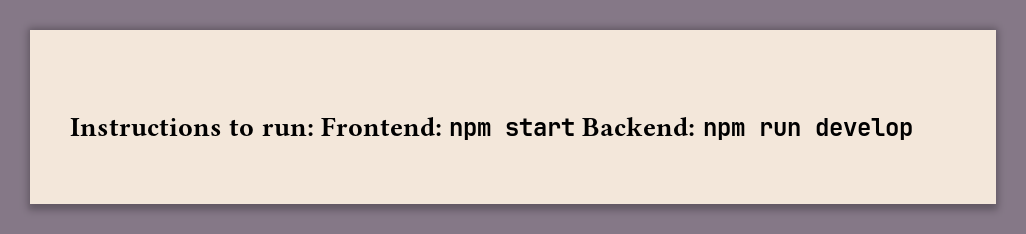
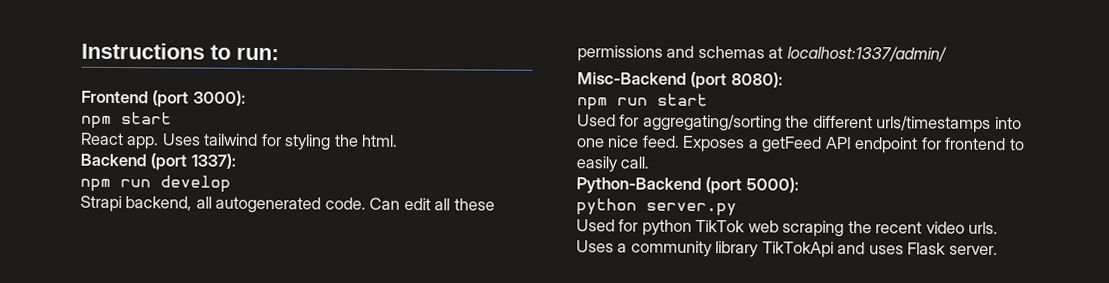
- Instructions to run: Frontend: npm start Backend: npm run develop
+ Instructions to run:
+ Frontend (port 3000):
+ npm start
+ React app. Uses tailwind for styling the html.
+ Backend (port 1337):
+ npm run develop
+ Strapi backend, all autogenerated code. Can edit all these permissions and schemas at localhost:1337/admin/
+ Misc-Backend (port 8080):
+ npm run start
+ Used for aggregating/sorting the different urls/timestamps into one nice feed. Exposes a getFeed API endpoint for frontend to easily call.
+ Python-Backend (port 5000):
+ python server.py
+ Used for python TikTok web scraping the recent video urls. Uses a community library TikTokApi and uses Flask server.

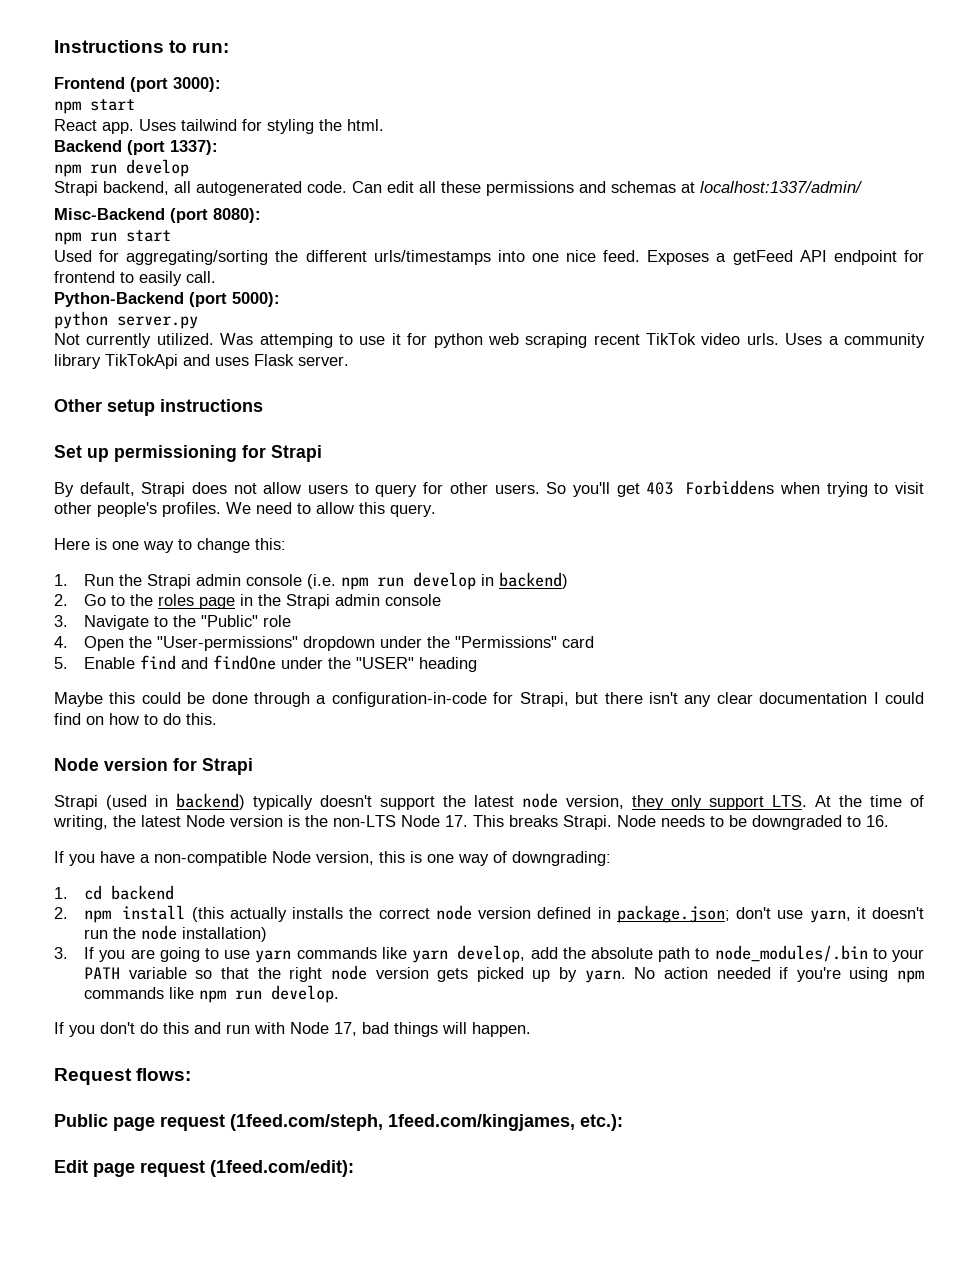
- Used for python TikTok web scraping the recent video urls.
+ Not currently utilized. Was attemping to use it for python web scraping recent TikTok video urls.
+ Other setup instructions
+ Set up permissioning for Strapi
+ By default, Strapi does not allow users to query for other users. So you'll get 403 Forbiddens when trying to visit other people's profiles. We need to allow this query.
+ Here is one way to change this:
+ 1. Run the Strapi admin console (i.e. npm run develop in backend)
+ 2. Go to the roles page in the Strapi admin console
+ 3. Navigate to the "Public" role
+ 4. Open the "User-permissions" dropdown under the "Permissions" card
+ 5. Enable find and findOne under the "USER" heading
+ Maybe this could be done through a configuration-in-code for Strapi, but there isn't any clear documentation I could find on how to do this.
+ Node version for Strapi
+ Strapi (used in backend) typically doesn't support the latest node version, they only support LTS. At the time of writing, the latest Node version is the non-LTS Node 17. This breaks Strapi. Node needs to be downgraded to 16.
+ If you have a non-compatible Node version, this is one way of downgrading:
+ 1. cd backend
+ 2. npm install (this actually installs the correct node version defined in package.json; don't use yarn, it doesn't run the node installation)
+ 3. If you are going to use yarn commands like yarn develop, add the absolute path to node_modules/.bin to your PATH variable so that the right node version gets picked up by yarn. No action needed if you're using npm commands like npm run develop.
+ If you don't do this and run with Node 17, bad things will happen.
+ Request flows:
+ Public page request (1feed.com/steph, 1feed.com/kingjames, etc.):
+ Edit page request (1feed.com/edit):

